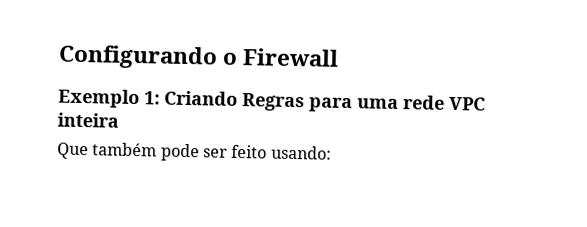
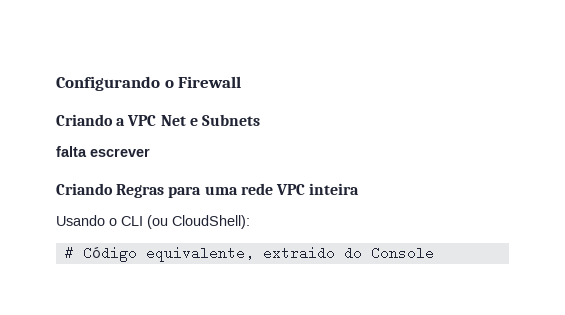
- Exemplo 1: Criando Regras para uma rede VPC inteira
+ Criando a VPC Net e Subnets
+ falta escrever
+ Criando Regras para uma rede VPC inteira
- Que também pode ser feito usando:
+ Usando o CLI (ou CloudShell):
+ # Código equivalente, extraido do Console

